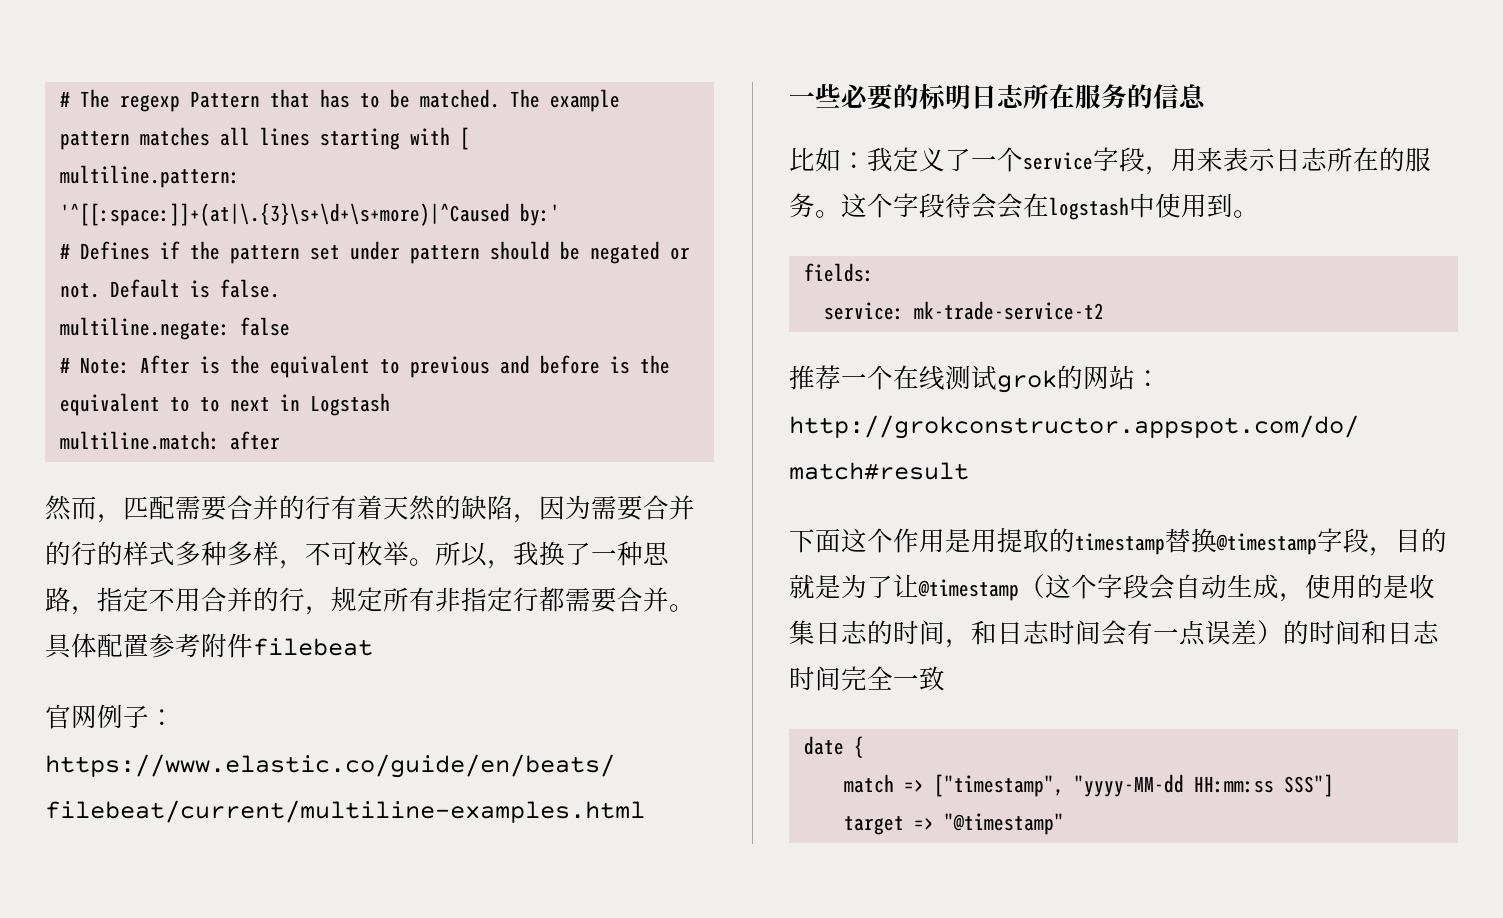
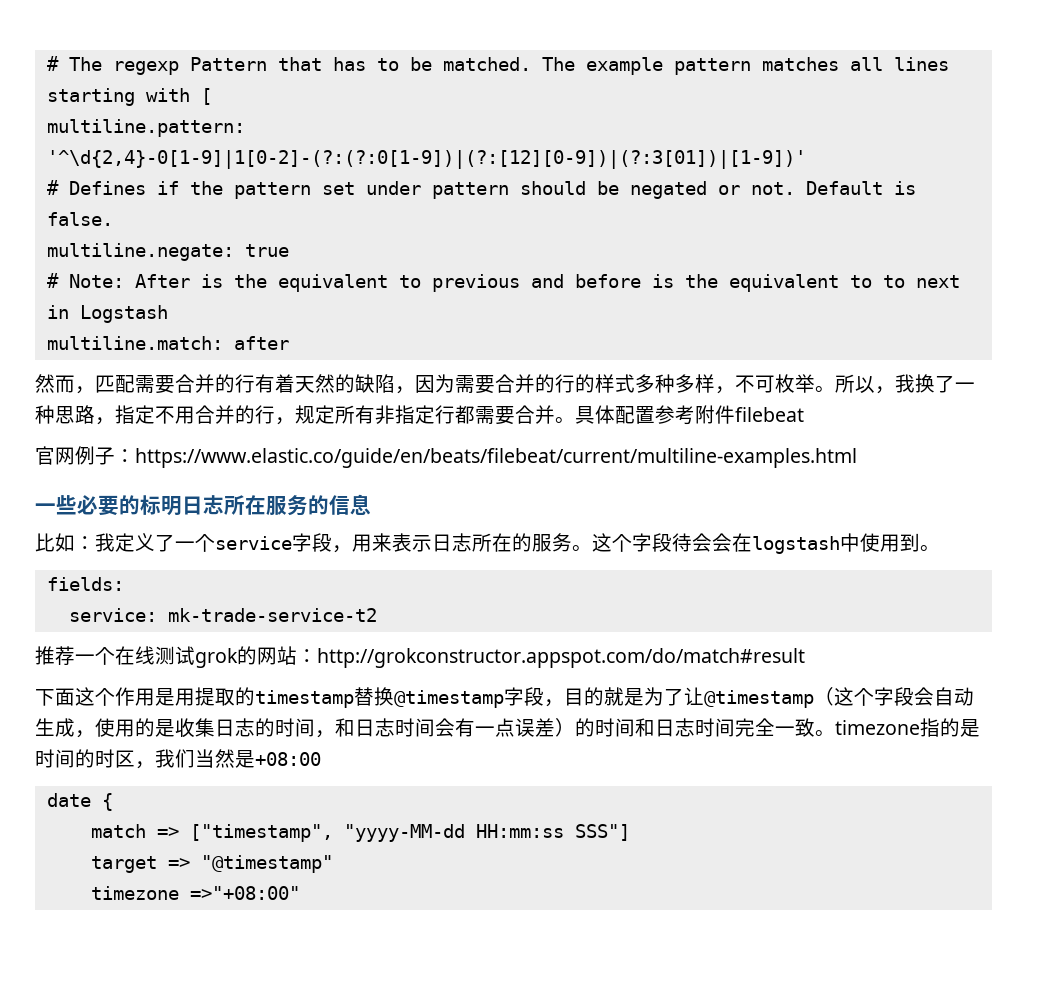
- multiline.pattern: '^[[:space:]]+(at|\.{3}\s+\d+\s+more)|^Caused by:'
+ multiline.pattern: '^\d{2,4}-0[1-9]|1[0-2]-(?:(?:0[1-9])|(?:[12][0-9])|(?:3[01])|[1-9])'
- multiline.negate: false
+ multiline.negate: true
- 下面这个作用是用提取的timestamp替换@timestamp字段，目的就是为了让@timestamp（这个字段会自动生成，使用的是收集日志的时间，和日志时间会有一点误差）的时间和日志时间完全一致
+ 下面这个作用是用提取的timestamp替换@timestamp字段，目的就是为了让@timestamp（这个字段会自动生成，使用的是收集日志的时间，和日志时间会有一点误差）的时间和日志时间完全一致。timezone指的是时间的时区，我们当然是+08:00
+ timezone =>"+08:00"

